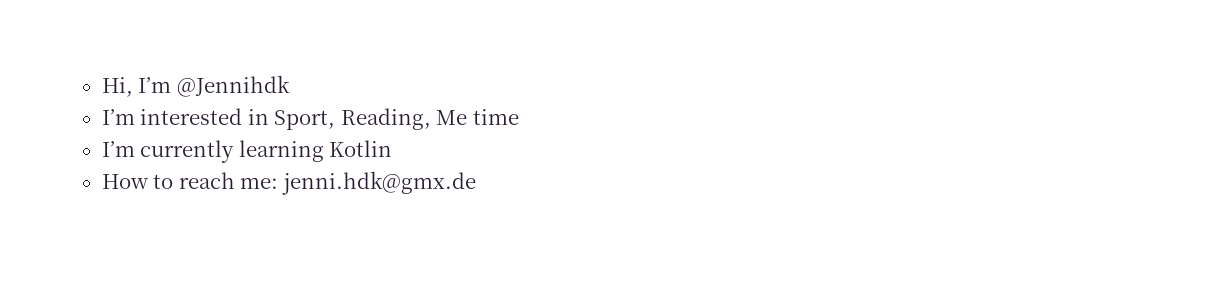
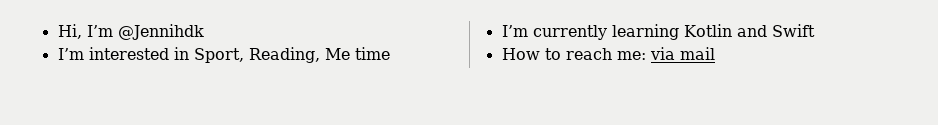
- I’m currently learning Kotlin
+ I’m currently learning Kotlin and Swift
- How to reach me: jenni.hdk@gmx.de
+ How to reach me: via mail

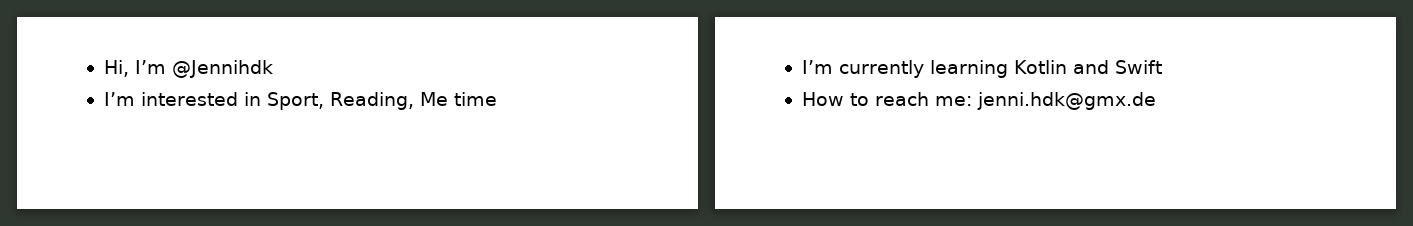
- How to reach me: via mail
+ How to reach me: jenni.hdk@gmx.de

